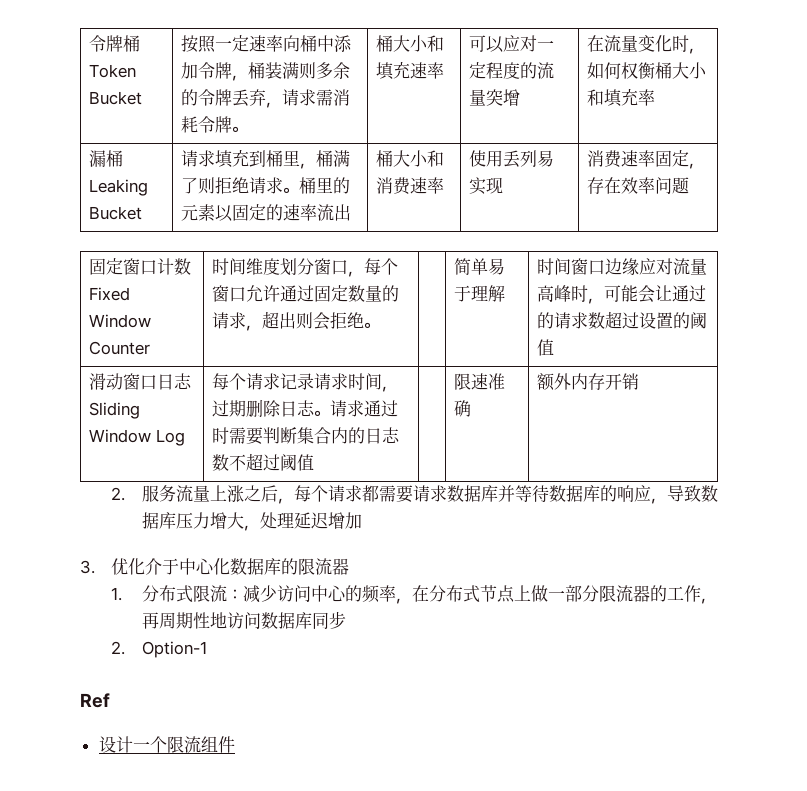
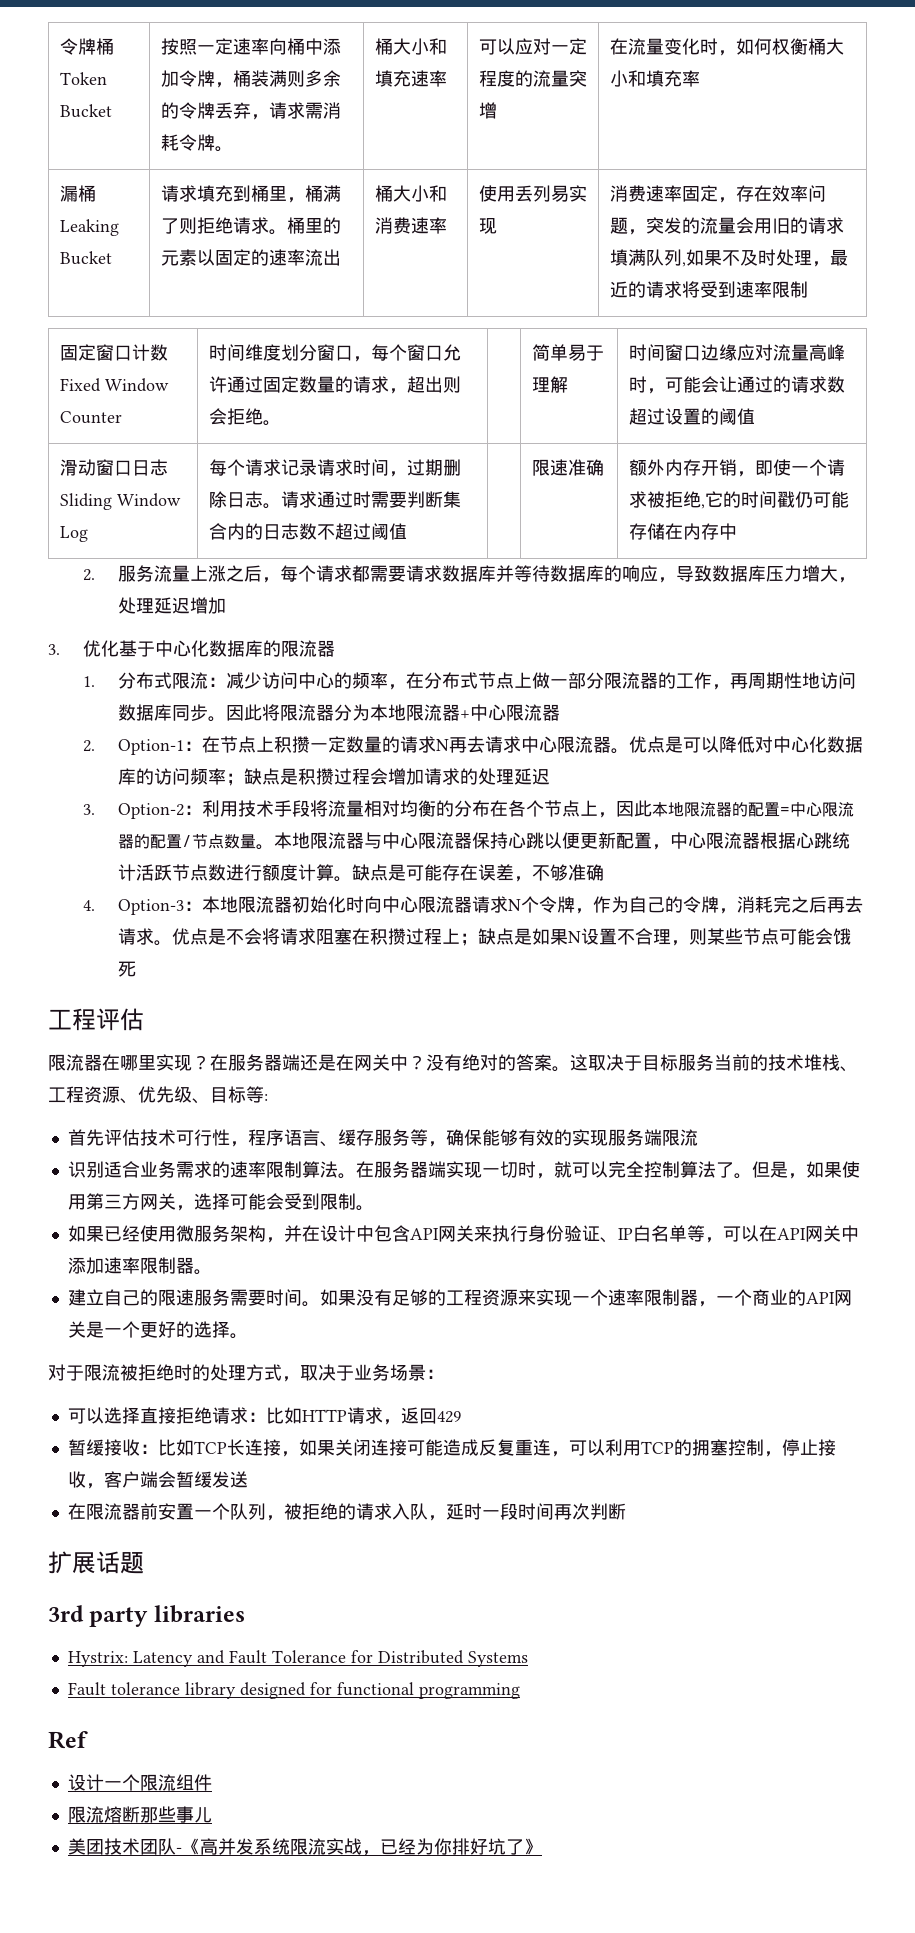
- 消费速率固定，存在效率问题
+ 消费速率固定，存在效率问题，突发的流量会用旧的请求填满队列,如果不及时处理，最近的请求将受到速率限制
- 额外内存开销
+ 额外内存开销，即使一个请求被拒绝,它的时间戳仍可能存储在内存中
- 3.优化介于中心化数据库的限流器
+ 3.优化基于中心化数据库的限流器
- 1.分布式限流：减少访问中心的频率，在分布式节点上做一部分限流器的工作，再周期性地访问数据库同步
- 2. Option-1
+ 1.分布式限流：减少访问中心的频率，在分布式节点上做一部分限流器的工作，再周期性地访问数据库同步。因此将限流器分为本地限流器+中心限流器
+ 2. Option-1：在节点上积攒一定数量的请求N再去请求中心限流器。优点是可以降低对中心化数据库的访问频率；缺点是积攒过程会增加请求的处理延迟
+ 3. Option-2：利用技术手段将流量相对均衡的分布在各个节点上，因此本地限流器的配置=中心限流器的配置/节点数量。本地限流器与中心限流器保持心跳以便更新配置，中心限流器根据心跳统计活跃节点数进行额度计算。缺点是可能存在误差，不够准确
+ 4. Option-3：本地限流器初始化时向中心限流器请求N个令牌，作为自己的令牌，消耗完之后再去请求。优点是不会将请求阻塞在积攒过程上；缺点是如果N设置不合理，则某些节点可能会饿死
+ 工程评估
+ 限流器在哪里实现？在服务器端还是在网关中？没有绝对的答案。这取决于目标服务当前的技术堆栈、工程资源、优先级、目标等:
+ 首先评估技术可行性，程序语言、缓存服务等，确保能够有效的实现服务端限流
+ 识别适合业务需求的速率限制算法。在服务器端实现一切时，就可以完全控制算法了。但是，如果使用第三方网关，选择可能会受到限制。
+ 如果已经使用微服务架构，并在设计中包含API网关来执行身份验证、IP白名单等，可以在API网关中添加速率限制器。
+ 建立自己的限速服务需要时间。如果没有足够的工程资源来实现一个速率限制器，一个商业的API网关是一个更好的选择。
+ 对于限流被拒绝时的处理方式，取决于业务场景：
+ 可以选择直接拒绝请求：比如HTTP请求，返回429
+ 暂缓接收：比如TCP长连接，如果关闭连接可能造成反复重连，可以利用TCP的拥塞控制，停止接收，客户端会暂缓发送
+ 在限流器前安置一个队列，被拒绝的请求入队，延时一段时间再次判断
+ 扩展话题
+ 3rd party libraries
+ Hystrix: Latency and Fault Tolerance for Distributed Systems
+ Fault tolerance library designed for functional programming
+ 限流熔断那些事儿
+ 美团技术团队-《高并发系统限流实战，已经为你排好坑了》

